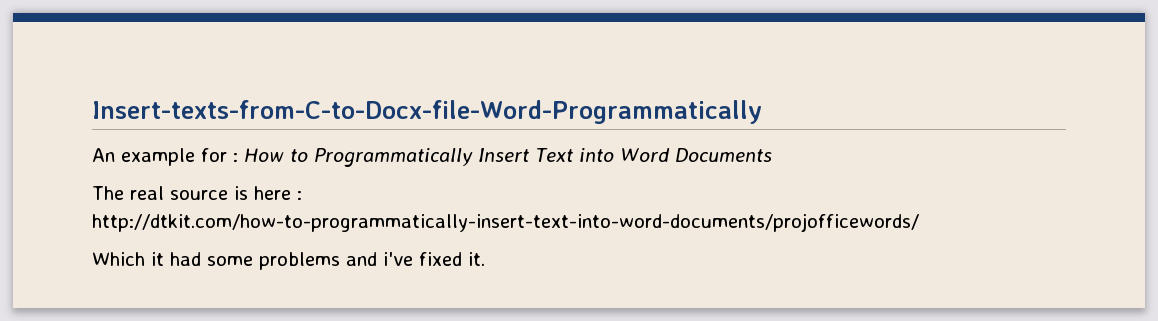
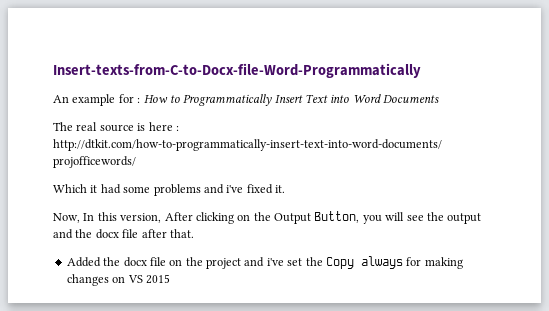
+ Now, In this version, After clicking on the Output Button, you will see the output and the docx file after that.
+ Added the docx file on the project and i've set the Copy always for making changes on VS 2015

